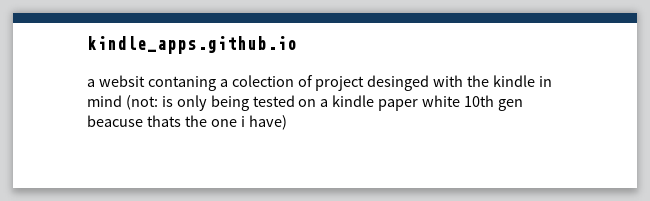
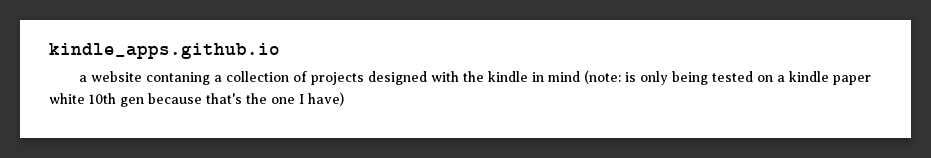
- a websit contaning a colection of project desinged with the kindle in mind (not: is only being tested on a kindle paper white 10th gen beacuse thats the one i have)
+ a website contaning a collection of projects designed with the kindle in mind (note: is only being tested on a kindle paper white 10th gen because that's the one I have)

